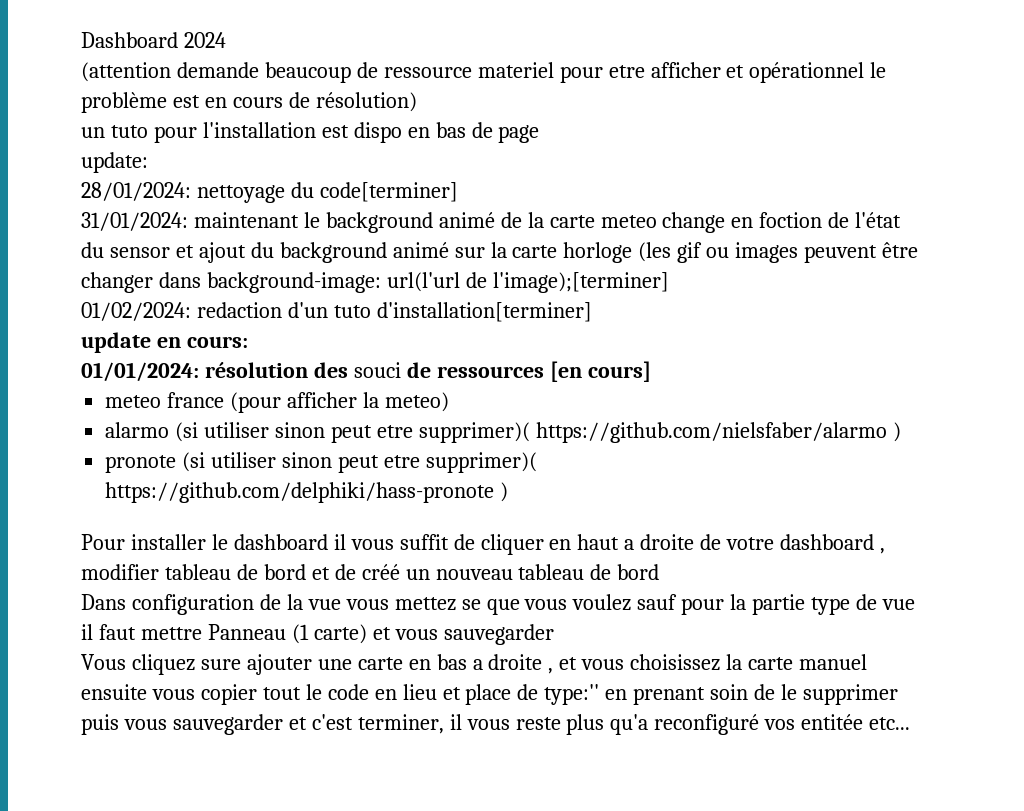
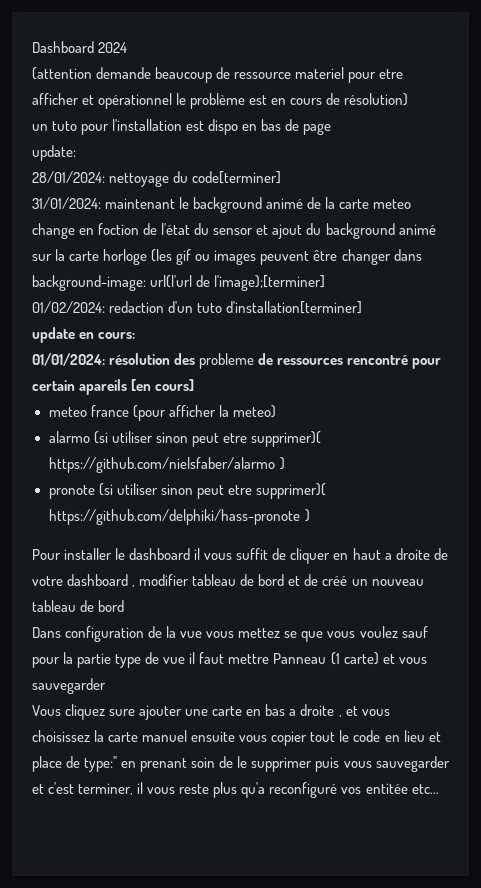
- 01/01/2024: résolution des souci de ressources [en cours]
+ 01/01/2024: résolution des probleme de ressources rencontré pour certain apareils [en cours]

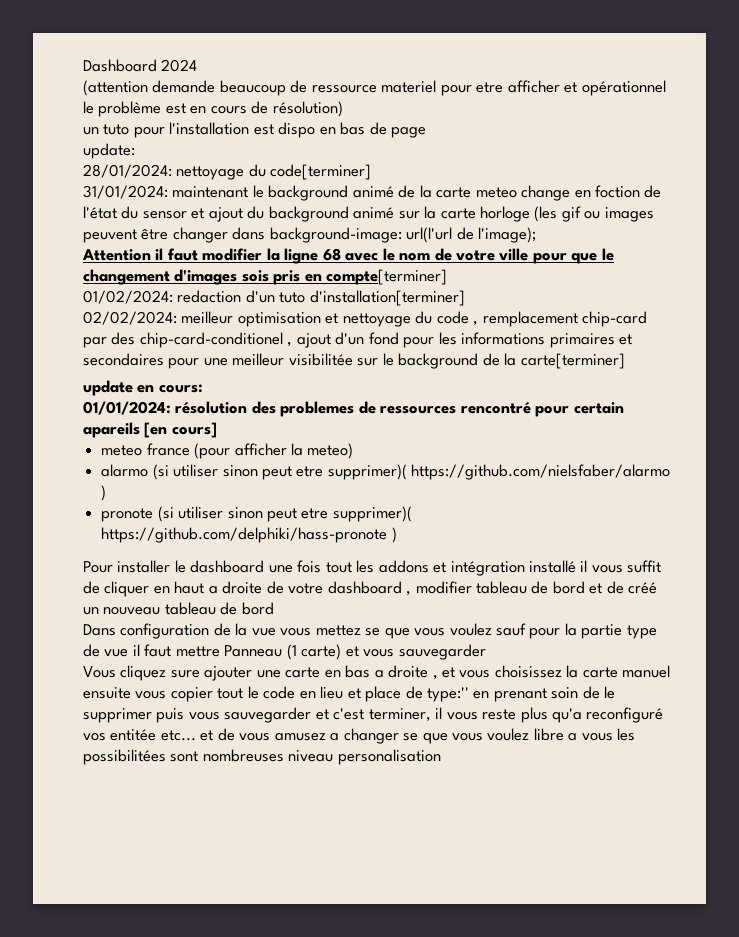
- 31/01/2024: maintenant le background animé de la carte meteo change en foction de l'état du sensor et ajout du background animé sur la carte horloge (les gif ou images peuvent être changer dans background-image: url(l'url de l'image);[terminer]
+ 31/01/2024: maintenant le background animé de la carte meteo change en foction de l'état du sensor et ajout du background animé sur la carte horloge (les gif ou images peuvent être changer dans background-image: url(l'url de l'image);
+ Attention il faut modifier la ligne 68 avec le nom de votre ville pour que le changement d'images sois pris en compte[terminer]
+ 02/02/2024: meilleur optimisation et nettoyage du code , remplacement chip-card par des chip-card-conditionel , ajout d'un fond pour les informations primaires et secondaires pour une meilleur visibilitée sur le background de la carte[terminer]
- 01/01/2024: résolution des probleme de ressources rencontré pour certain apareils [en cours]
+ 01/01/2024: résolution des problemes de ressources rencontré pour certain apareils [en cours]
- Pour installer le dashboard il vous suffit de cliquer en haut a droite de votre dashboard , modifier tableau de bord et de créé un nouveau tableau de bord
+ Pour installer le dashboard une fois tout les addons et intégration installé il vous suffit de cliquer en haut a droite de votre dashboard , modifier tableau de bord et de créé un nouveau tableau de bord
- Vous cliquez sure ajouter une carte en bas a droite , et vous choisissez la carte manuel ensuite vous copier tout le code en lieu et place de type:'' en prenant soin de le supprimer puis vous sauvegarder et c'est terminer, il vous reste plus qu'a reconfiguré vos entitée etc...
+ Vous cliquez sure ajouter une carte en bas a droite , et vous choisissez la carte manuel ensuite vous copier tout le code en lieu et place de type:'' en prenant soin de le supprimer puis vous sauvegarder et c'est terminer, il vous reste plus qu'a reconfiguré vos entitée etc... et de vous amusez a changer se que vous voulez libre a vous les possibilitées sont nombreuses niveau personalisation

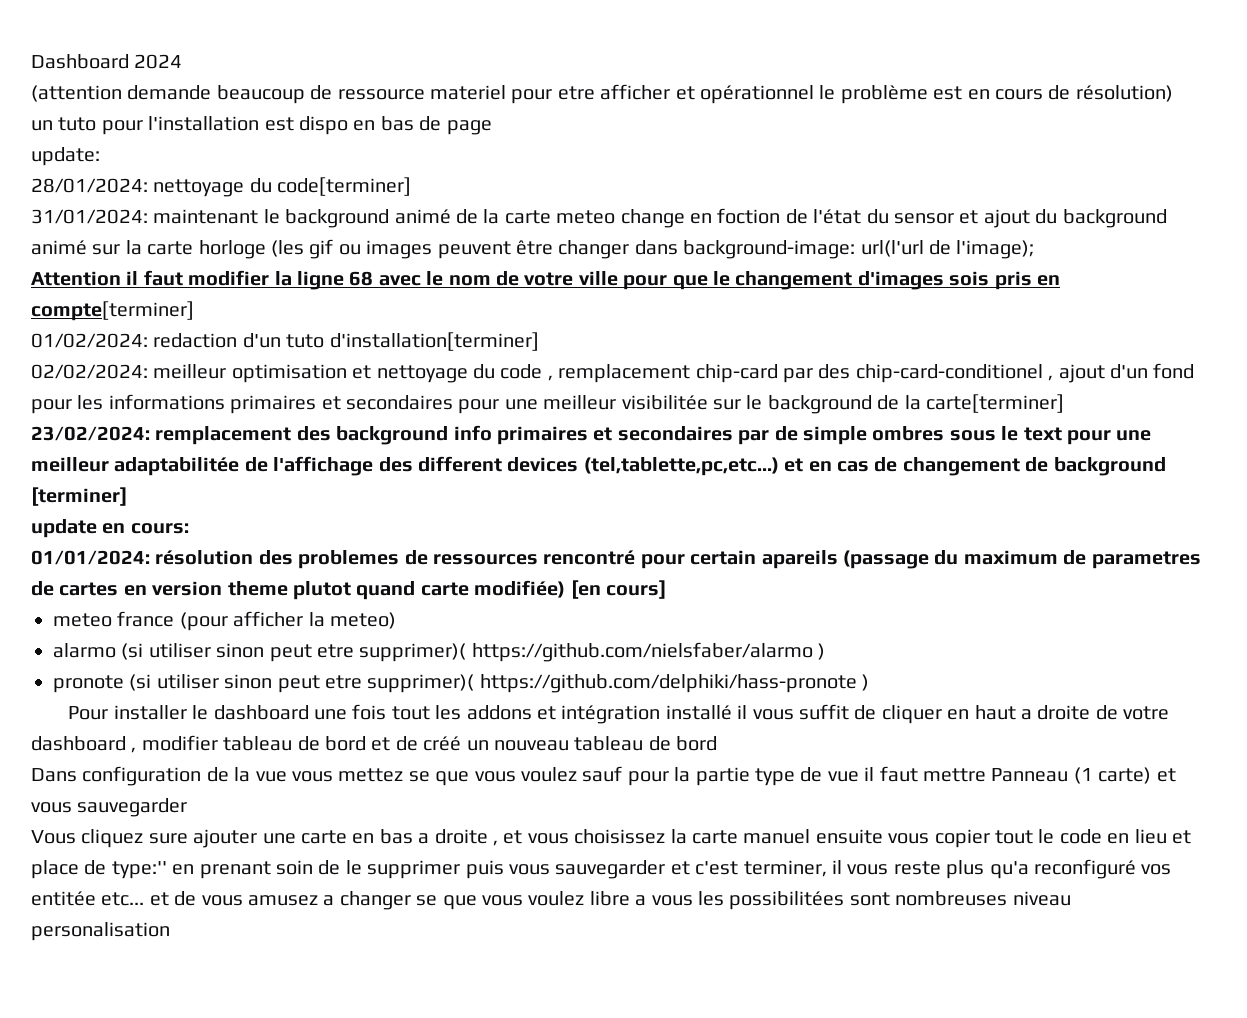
+ 23/02/2024: remplacement des background info primaires et secondaires par de simple ombres sous le text pour une meilleur adaptabilitée de l'affichage des different devices (tel,tablette,pc,etc...) et en cas de changement de background [terminer]
- 01/01/2024: résolution des problemes de ressources rencontré pour certain apareils [en cours]
+ 01/01/2024: résolution des problemes de ressources rencontré pour certain apareils (passage du maximum de parametres de cartes en version theme plutot quand carte modifiée) [en cours]

